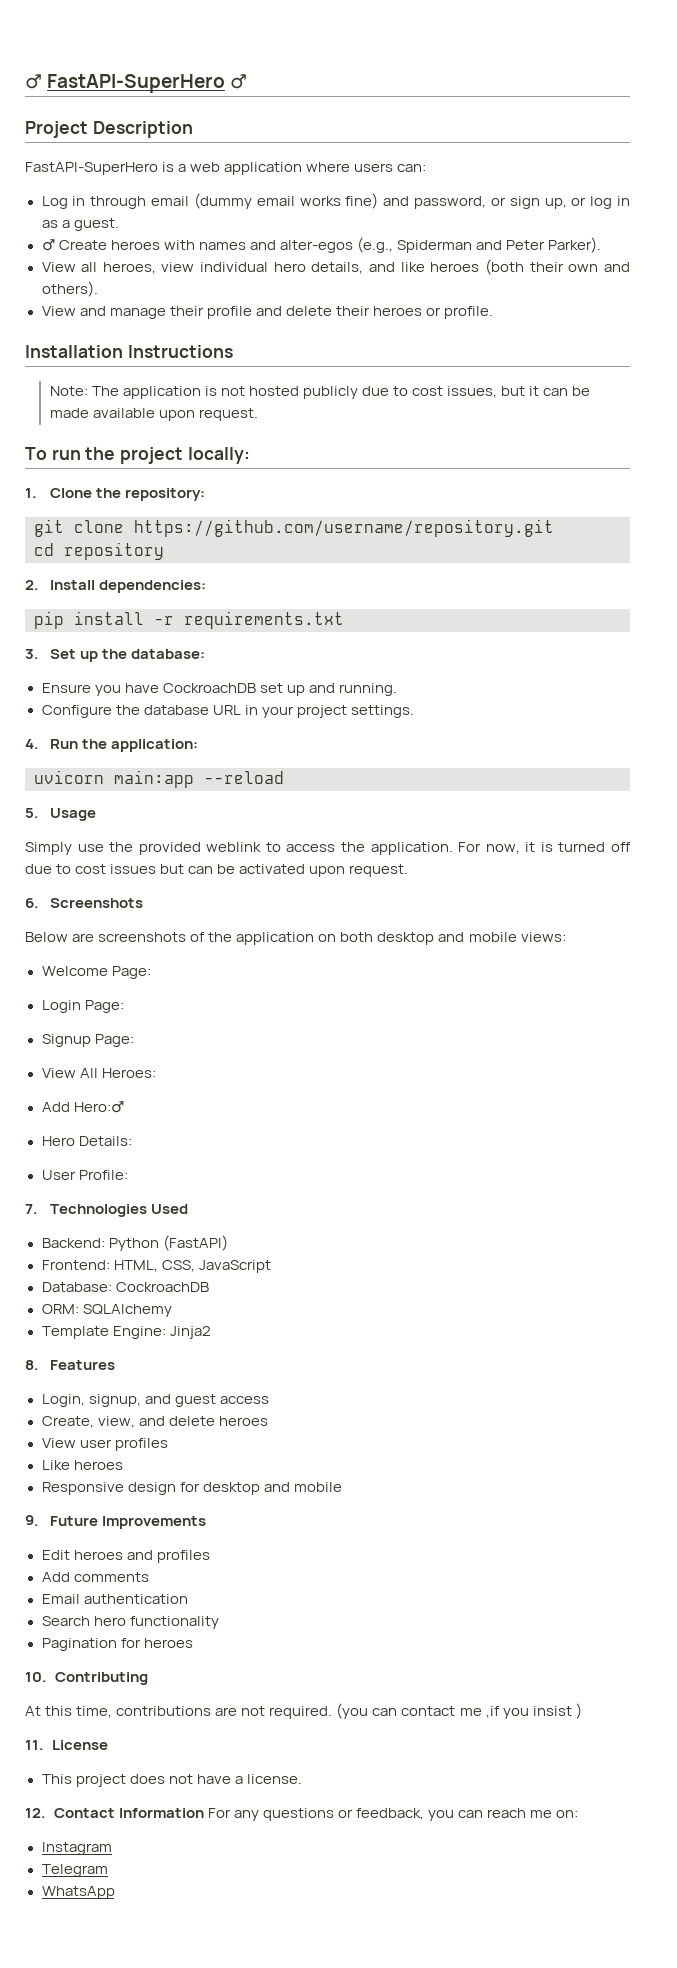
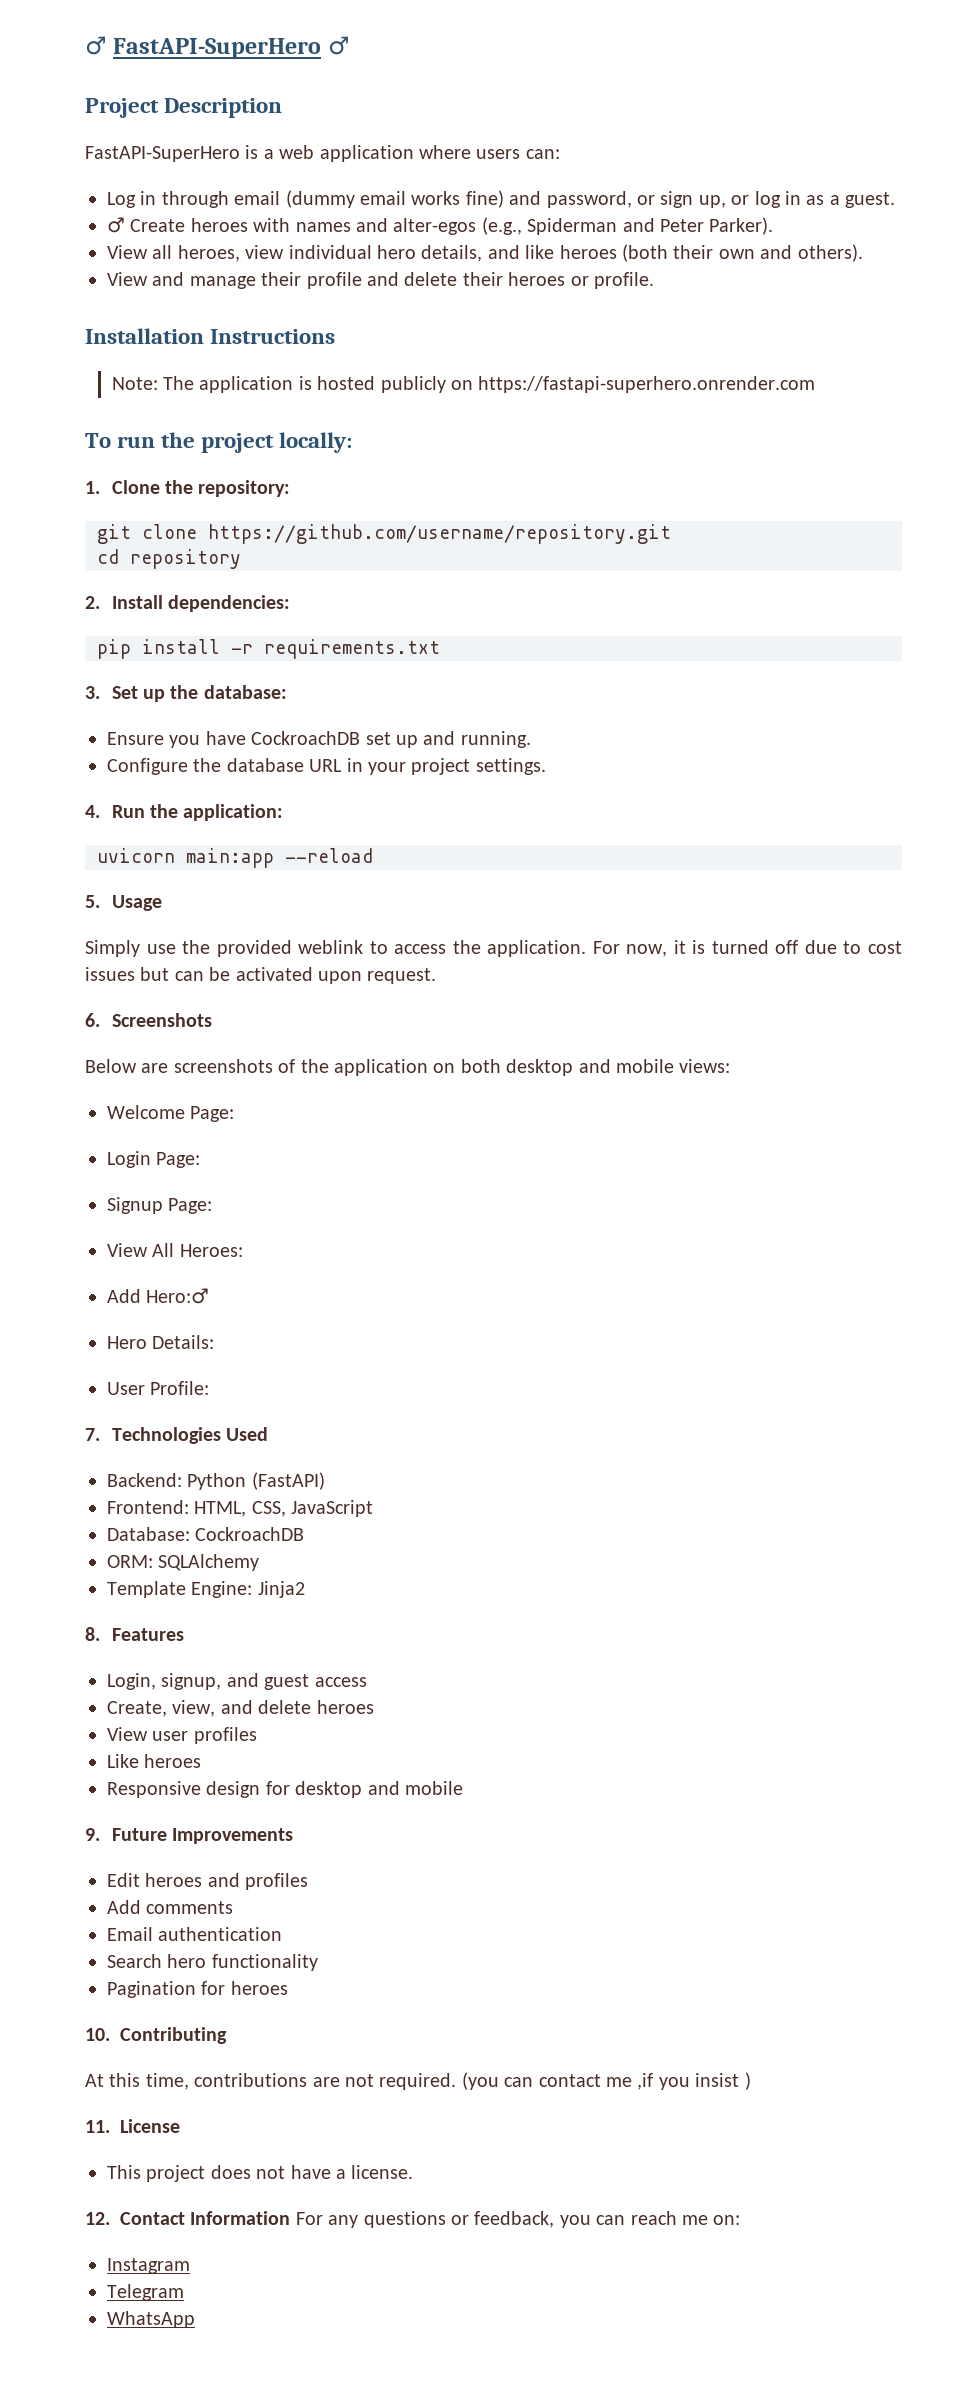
- Note: The application is not hosted publicly due to cost issues, but it can be made available upon request.
+ Note: The application is hosted publicly on https://fastapi-superhero.onrender.com

